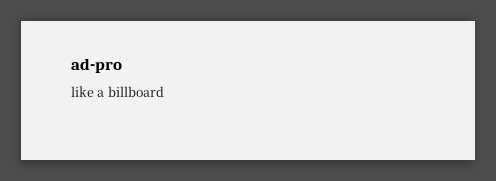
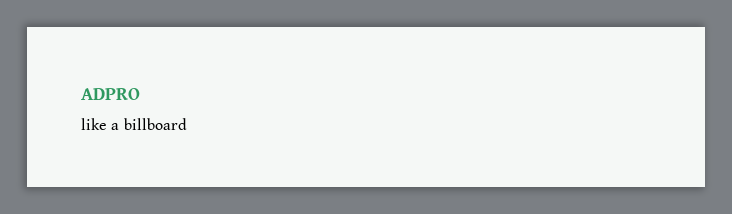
- ad-pro
+ ADPRO

